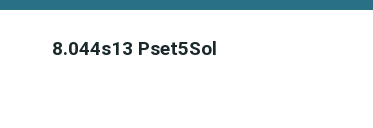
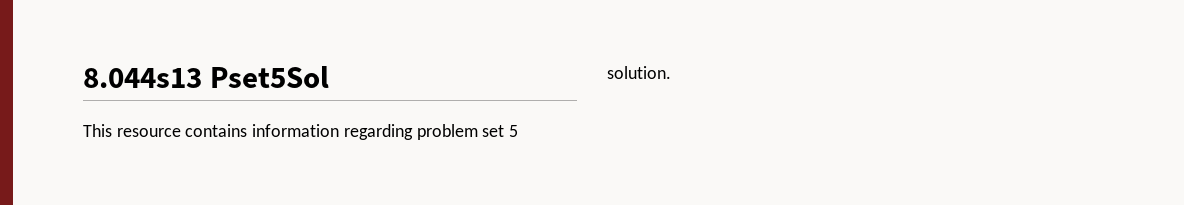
+ This resource contains information regarding problem set 5 solution.

